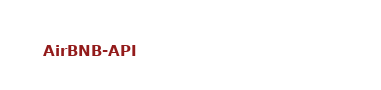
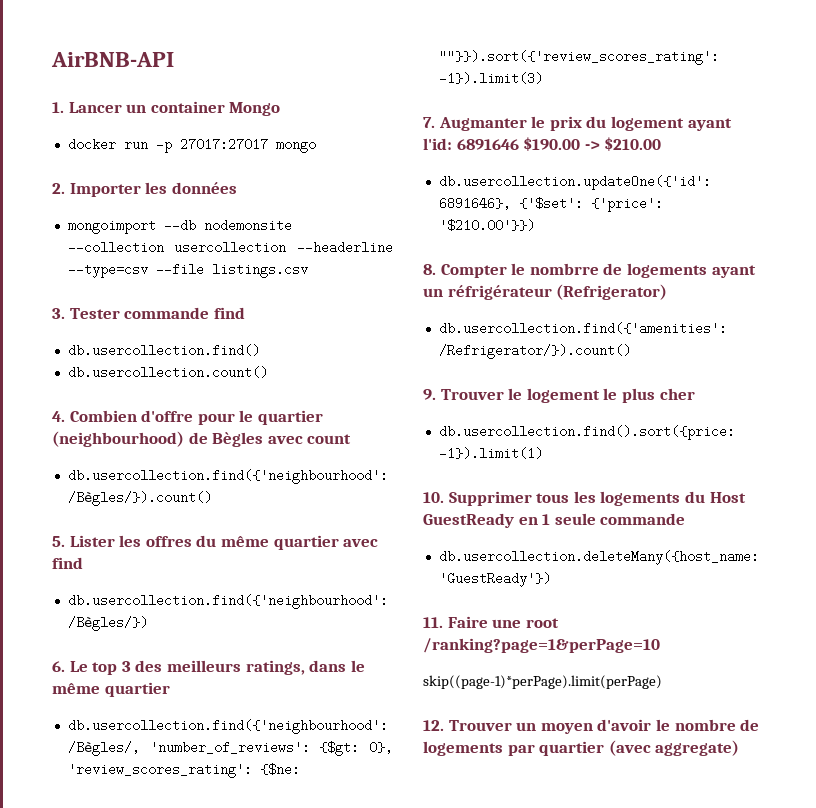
+ 1. Lancer un container Mongo
+ docker run -p 27017:27017 mongo
+ 2. Importer les données
+ mongoimport --db nodemonsite --collection usercollection --headerline --type=csv --file listings.csv
+ 3. Tester commande find
+ db.usercollection.find()
+ db.usercollection.count()
+ 4. Combien d'offre pour le quartier (neighbourhood) de Bègles avec count
+ db.usercollection.find({'neighbourhood': /Bègles/}).count()
+ 5. Lister les offres du même quartier avec find
+ db.usercollection.find({'neighbourhood': /Bègles/})
+ 6. Le top 3 des meilleurs ratings, dans le même quartier
+ db.usercollection.find({'neighbourhood': /Bègles/, 'number_of_reviews': {$gt: 0}, 'review_scores_rating': {$ne: ""}}).sort({'review_scores_rating': -1}).limit(3)
+ 7. Augmanter le prix du logement ayant l'id: 6891646 $190.00 -> $210.00
+ db.usercollection.updateOne({'id': 6891646}, {'$set': {'price': '$210.00'}})
+ 8. Compter le nombrre de logements ayant un réfrigérateur (Refrigerator)
+ db.usercollection.find({'amenities': /Refrigerator/}).count()
+ 9. Trouver le logement le plus cher
+ db.usercollection.find().sort({price: -1}).limit(1)
+ 10. Supprimer tous les logements du Host GuestReady en 1 seule commande
+ db.usercollection.deleteMany({host_name: 'GuestReady'})
+ 11. Faire une root /ranking?page=1&perPage=10
+ skip((page-1)*perPage).limit(perPage)
+ 12. Trouver un moyen d'avoir le nombre de logements par quartier (avec aggregate)

